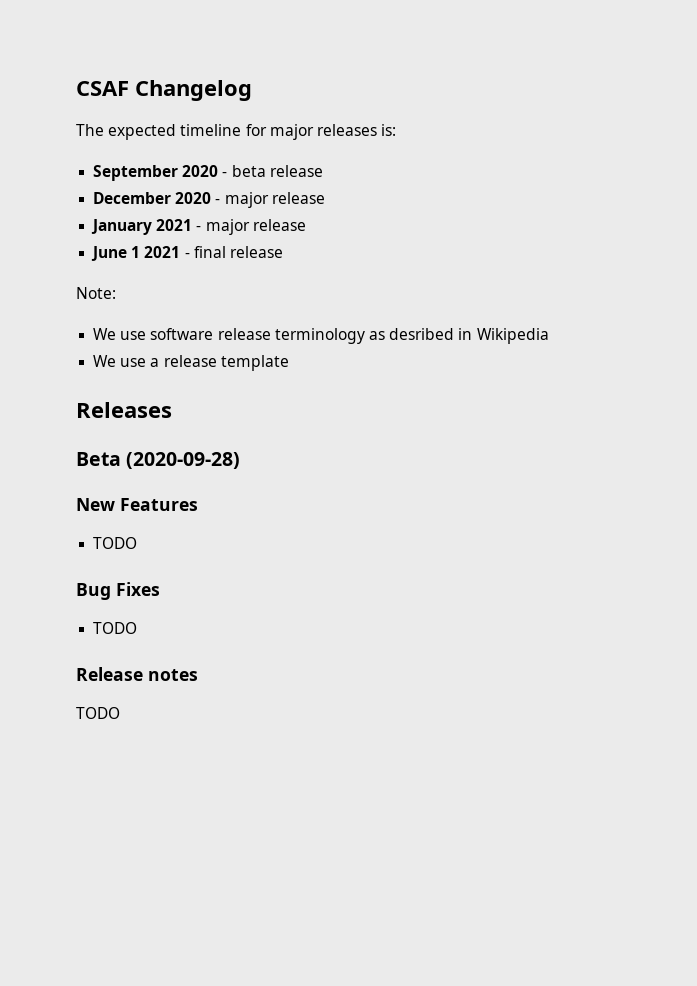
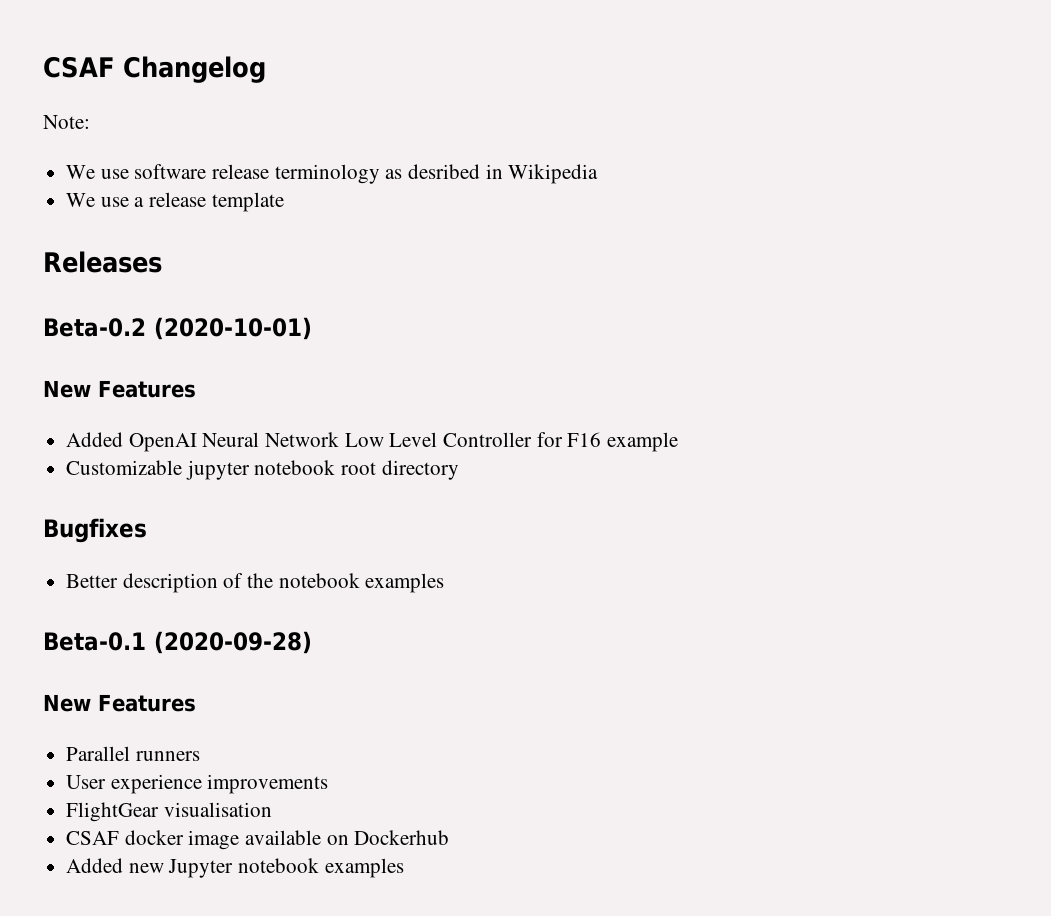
- The expected timeline for major releases is:
- September 2020 - beta release
- December 2020 - major release
- January 2021 - major release
- June 1 2021 - final release
- Beta (2020-09-28)
+ Beta-0.2 (2020-10-01)
  New Features
- TODO
- Bug Fixes
- TODO
- Release notes
- TODO
+ Added OpenAI Neural Network Low Level Controller for F16 example
+ Customizable jupyter notebook root directory
+ Bugfixes
+ Better description of the notebook examples
+ Beta-0.1 (2020-09-28)
+ New Features
+ Parallel runners
+ User experience improvements
+ FlightGear visualisation
+ CSAF docker image available on Dockerhub
+ Added new Jupyter notebook examples

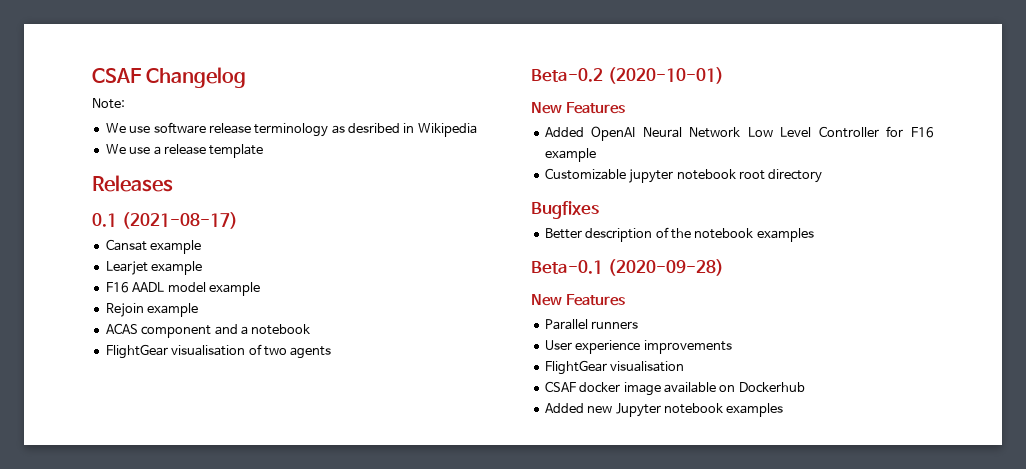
+ 0.1 (2021-08-17)
+ Cansat example
+ Learjet example
+ F16 AADL model example
+ Rejoin example
+ ACAS component and a notebook
+ FlightGear visualisation of two agents

